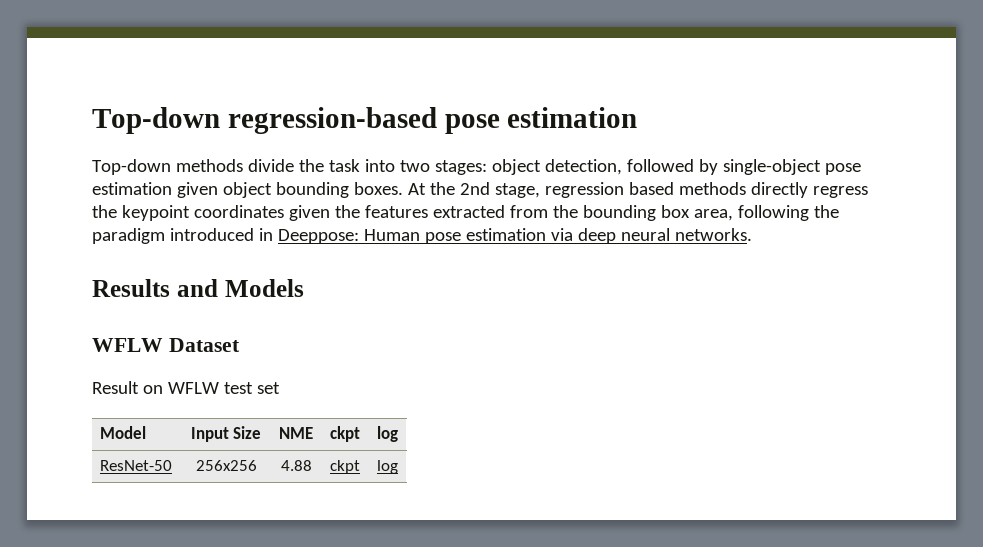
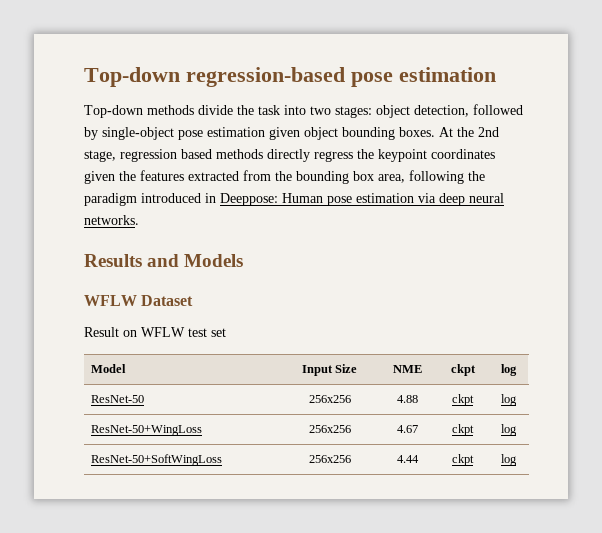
+ ResNet-50+WingLoss | 256x256 | 4.67 | ckpt | log
+ ResNet-50+SoftWingLoss | 256x256 | 4.44 | ckpt | log

